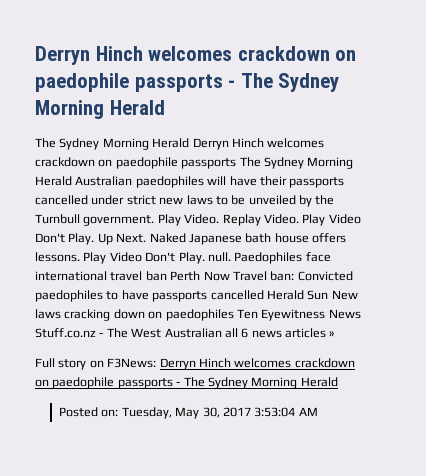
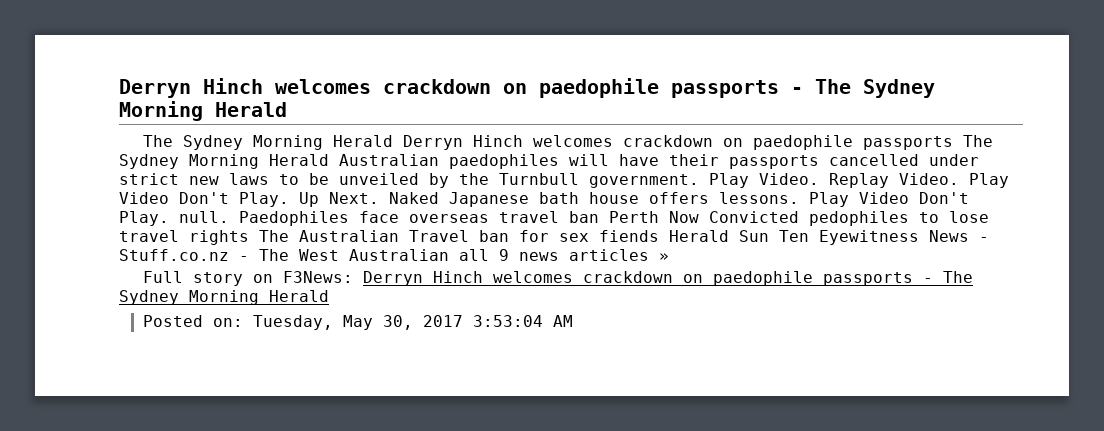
- Paedophiles face international travel ban Perth Now Travel ban: Convicted paedophiles to have passports cancelled Herald Sun New laws cracking down on paedophiles Ten Eyewitness News Stuff.co.nz - The West Australian all 6 news articles »
+ Paedophiles face overseas travel ban Perth Now Convicted pedophiles to lose travel rights The Australian Travel ban for sex fiends Herald Sun Ten Eyewitness News - Stuff.co.nz - The West Australian all 9 news articles »

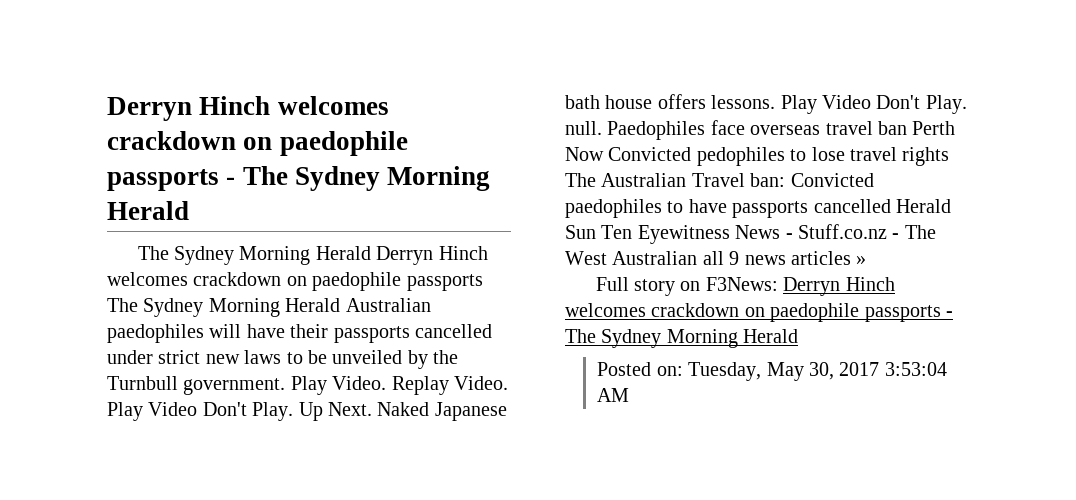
- Paedophiles face overseas travel ban Perth Now Convicted pedophiles to lose travel rights The Australian Travel ban for sex fiends Herald Sun Ten Eyewitness News - Stuff.co.nz - The West Australian all 9 news articles »
+ Paedophiles face overseas travel ban Perth Now Convicted pedophiles to lose travel rights The Australian Travel ban: Convicted paedophiles to have passports cancelled Herald Sun Ten Eyewitness News - Stuff.co.nz - The West Australian all 9 news articles »

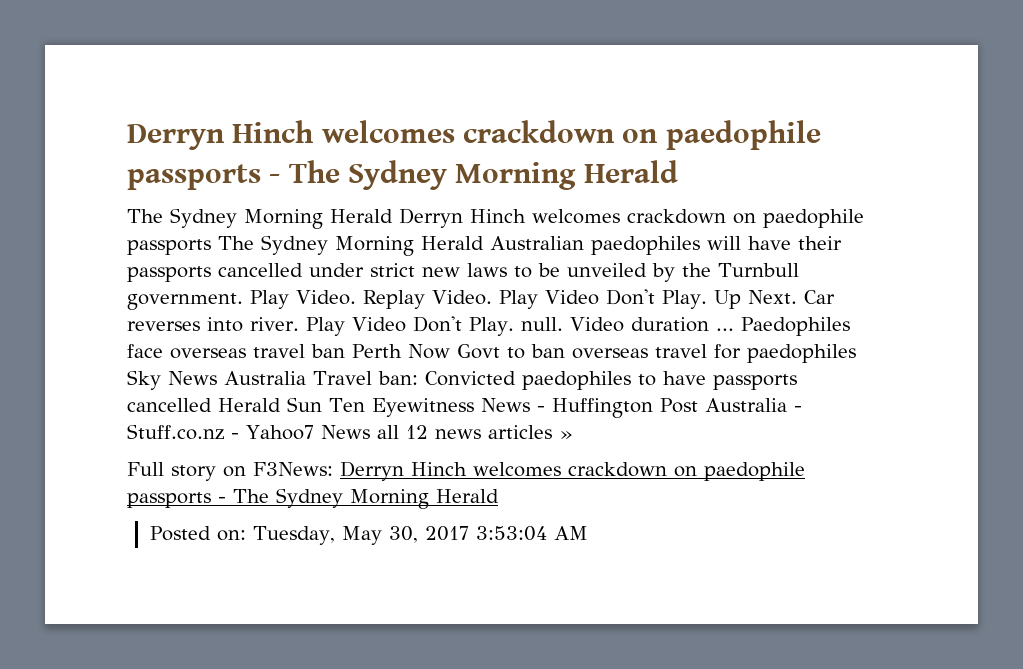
- Naked Japanese bath house offers lessons.
+ Car reverses into river.
+ Video duration ...
- Paedophiles face overseas travel ban Perth Now Convicted pedophiles to lose travel rights The Australian Travel ban: Convicted paedophiles to have passports cancelled Herald Sun Ten Eyewitness News - Stuff.co.nz - The West Australian all 9 news articles »
+ Paedophiles face overseas travel ban Perth Now Govt to ban overseas travel for paedophiles Sky News Australia Travel ban: Convicted paedophiles to have passports cancelled Herald Sun Ten Eyewitness News - Huffington Post Australia - Stuff.co.nz - Yahoo7 News all 12 news articles »

